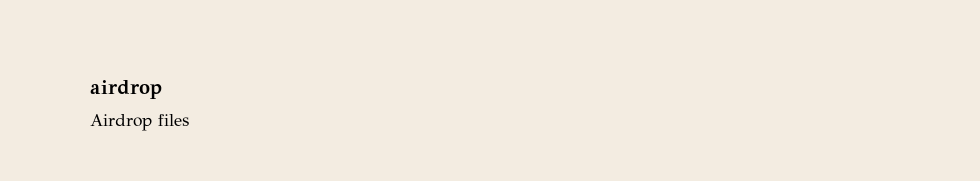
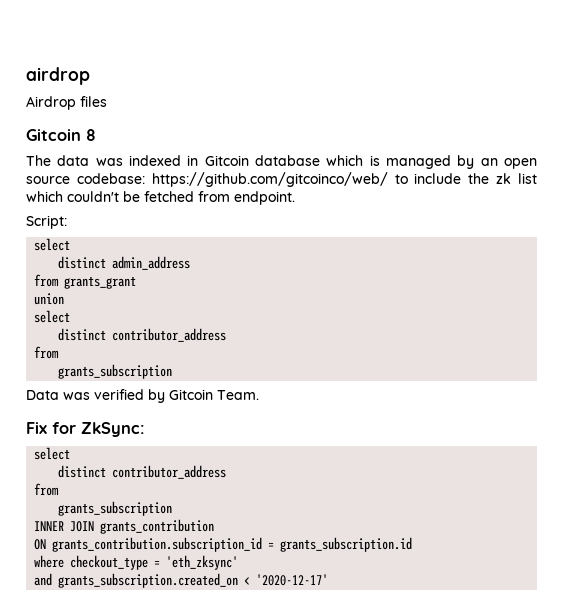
+ Gitcoin 8
+ The data was indexed in Gitcoin database which is managed by an open source codebase: https://github.com/gitcoinco/web/ to include the zk list which couldn't be fetched from endpoint.
+ Script:
+ select
+ distinct admin_address
+ from grants_grant
+ union
+ select
+ distinct contributor_address
+ from
+ grants_subscription
+ Data was verified by Gitcoin Team.
+ Fix for ZkSync:
+ select
+ distinct contributor_address
+ from
+ grants_subscription
+ INNER JOIN grants_contribution
+ ON grants_contribution.subscription_id = grants_subscription.id
+ where checkout_type = 'eth_zksync'
+ and grants_subscription.created_on < '2020-12-17'

